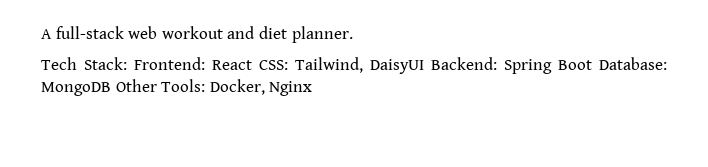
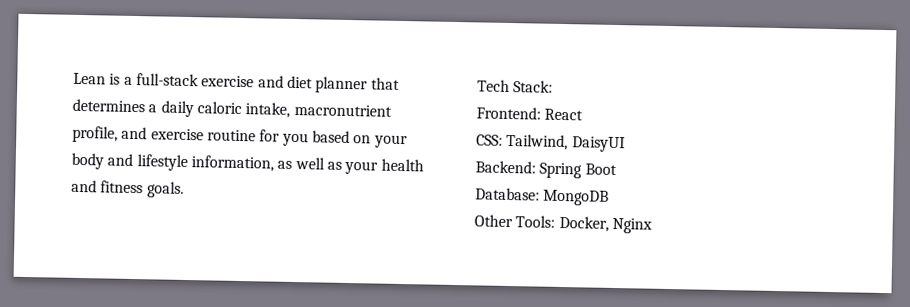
- A full-stack web workout and diet planner.
+ Lean is a full-stack exercise and diet planner that determines a daily caloric intake, macronutrient profile, and exercise routine for you based on your body and lifestyle information, as well as your health and fitness goals.
- Tech Stack: Frontend: React CSS: Tailwind, DaisyUI Backend: Spring Boot Database: MongoDB Other Tools: Docker, Nginx
+ Tech Stack:
+ Frontend: React
+ CSS: Tailwind, DaisyUI
+ Backend: Spring Boot
+ Database: MongoDB
+ Other Tools: Docker, Nginx

